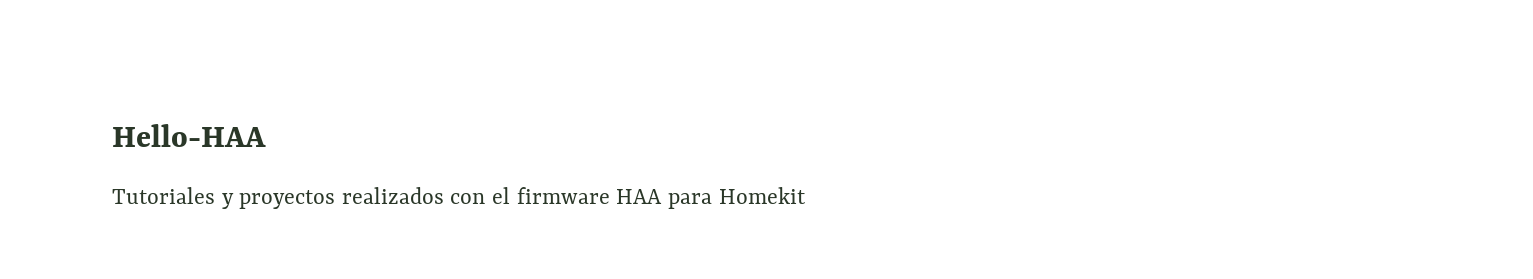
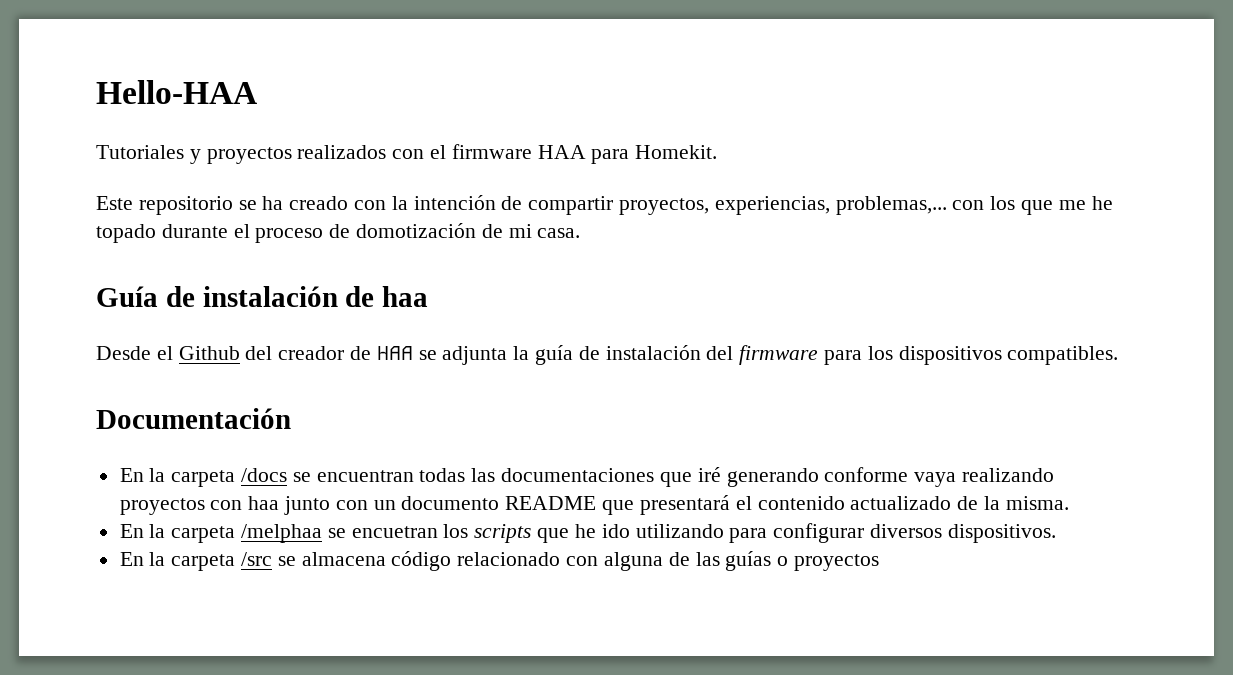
- Tutoriales y proyectos realizados con el firmware HAA para Homekit
+ Tutoriales y proyectos realizados con el firmware HAA para Homekit.
+ Este repositorio se ha creado con la intención de compartir proyectos, experiencias, problemas,... con los que me he topado durante el proceso de domotización de mi casa.
+ Guía de instalación de haa
+ Desde el Github del creador de HAA se adjunta la guía de instalación del firmware para los dispositivos compatibles.
+ Documentación
+ En la carpeta /docs se encuentran todas las documentaciones que iré generando conforme vaya realizando proyectos con haa junto con un documento README que presentará el contenido actualizado de la misma.
+ En la carpeta /melphaa se encuetran los scripts que he ido utilizando para configurar diversos dispositivos.
+ En la carpeta /src se almacena código relacionado con alguna de las guías o proyectos

